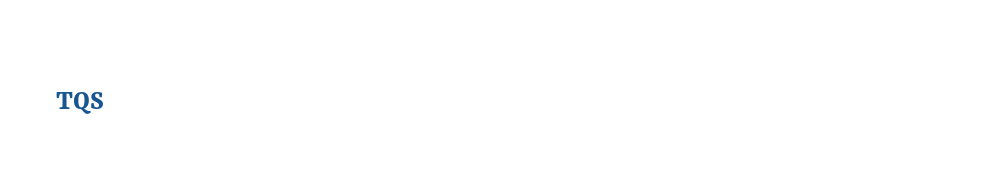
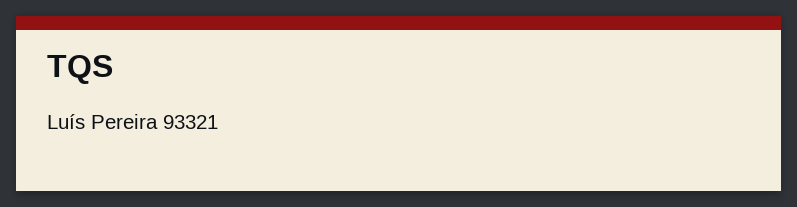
+ Luís Pereira 93321

